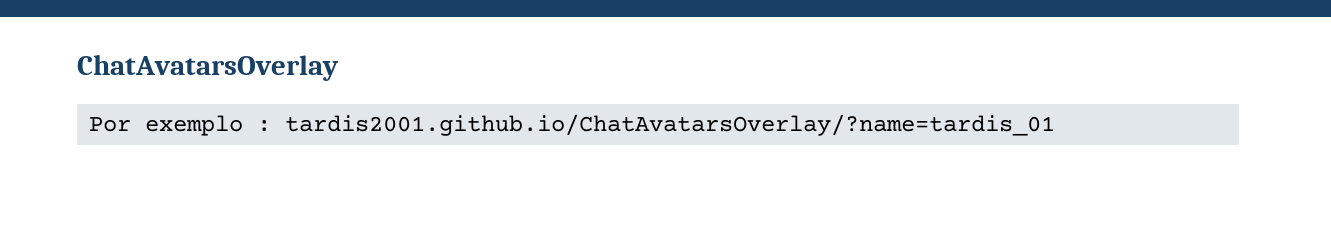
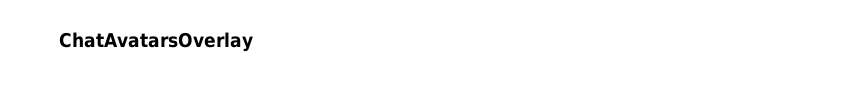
- Por exemplo : tardis2001.github.io/ChatAvatarsOverlay/?name=tardis_01

